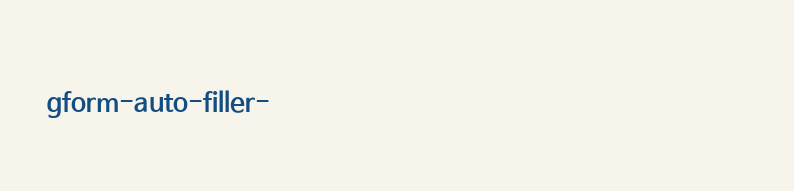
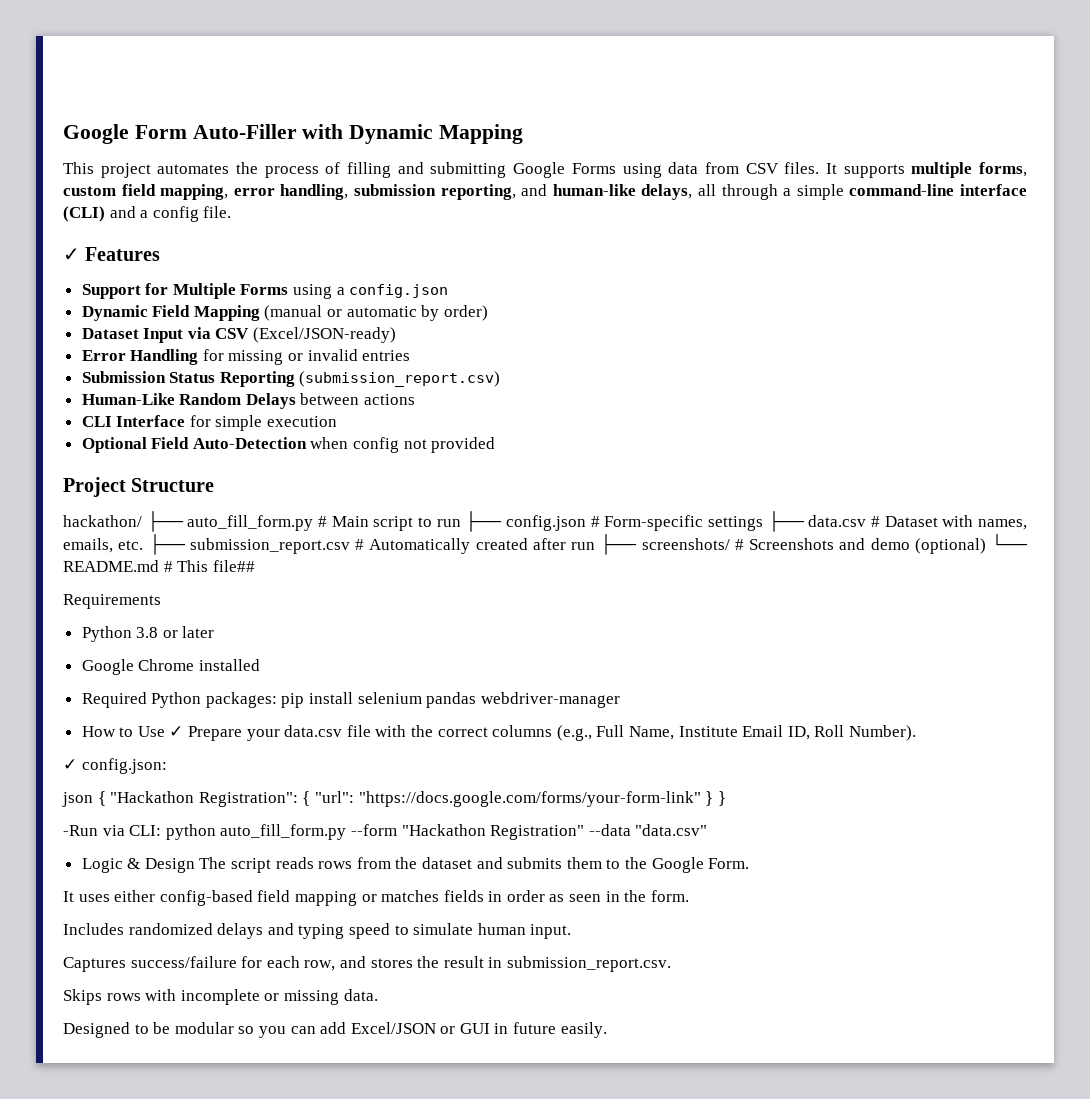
- gform-auto-filler-
+ Google Form Auto-Filler with Dynamic Mapping
+ This project automates the process of filling and submitting Google Forms using data from CSV files. It supports multiple forms, custom field mapping, error handling, submission reporting, and human-like delays, all through a simple command-line interface (CLI) and a config file.
+ ✓ Features
+ Support for Multiple Forms using a config.json
+ Dynamic Field Mapping (manual or automatic by order)
+ Dataset Input via CSV (Excel/JSON-ready)
+ Error Handling for missing or invalid entries
+ Submission Status Reporting (submission_report.csv)
+ Human-Like Random Delays between actions
+ CLI Interface for simple execution
+ Optional Field Auto-Detection when config not provided
+ Project Structure
+ hackathon/ ├── auto_fill_form.py # Main script to run ├── config.json # Form-specific settings ├── data.csv # Dataset with names, emails, etc. ├── submission_report.csv # Automatically created after run ├── screenshots/ # Screenshots and demo (optional) └── README.md # This file##
+ Requirements
+ Python 3.8 or later
+ Google Chrome installed
+ Required Python packages: pip install selenium pandas webdriver-manager
+ How to Use ✓ Prepare your data.csv file with the correct columns (e.g., Full Name, Institute Email ID, Roll Number).
+ ✓ config.json:
+ json { "Hackathon Registration": { "url": "https://docs.google.com/forms/your-form-link" } }
+ -Run via CLI: python auto_fill_form.py --form "Hackathon Registration" --data "data.csv"
+ Logic & Design The script reads rows from the dataset and submits them to the Google Form.
+ It uses either config-based field mapping or matches fields in order as seen in the form.
+ Includes randomized delays and typing speed to simulate human input.
+ Captures success/failure for each row, and stores the result in submission_report.csv.
+ Skips rows with incomplete or missing data.
+ Designed to be modular so you can add Excel/JSON or GUI in future easily.

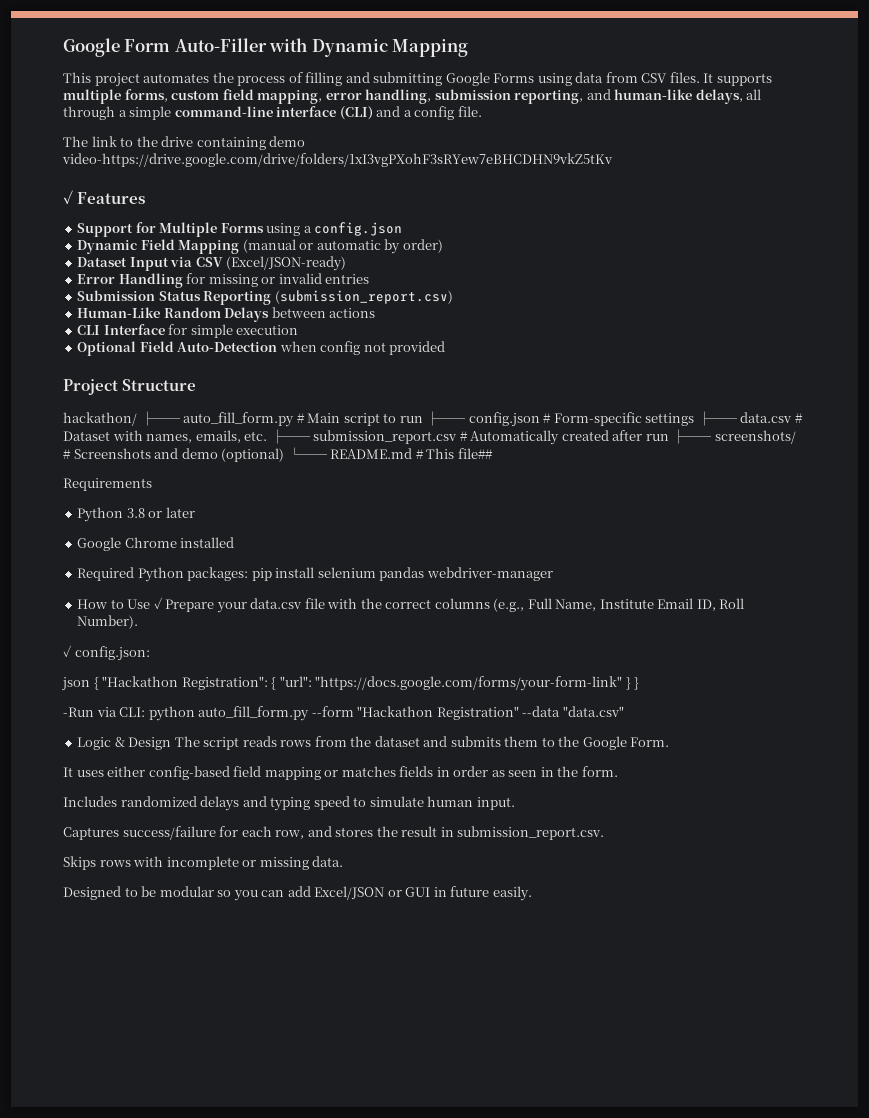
+ The link to the drive containing demo video-https://drive.google.com/drive/folders/1xI3vgPXohF3sRYew7eBHCDHN9vkZ5tKv

